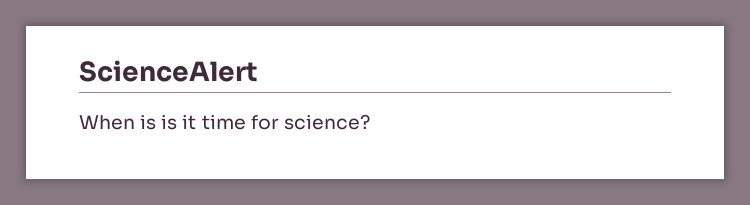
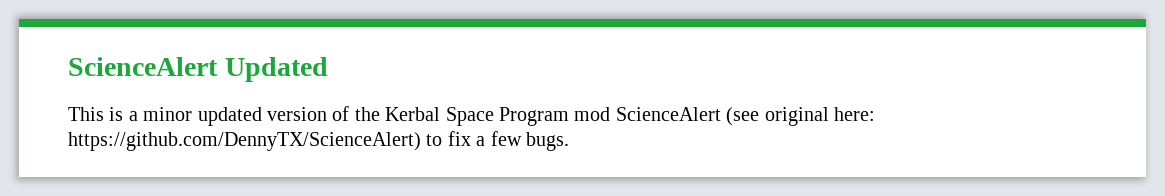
- ScienceAlert
- When is is it time for science?
+ ScienceAlert Updated
+ This is a minor updated version of the Kerbal Space Program mod ScienceAlert (see original here: https://github.com/DennyTX/ScienceAlert) to fix a few bugs.

